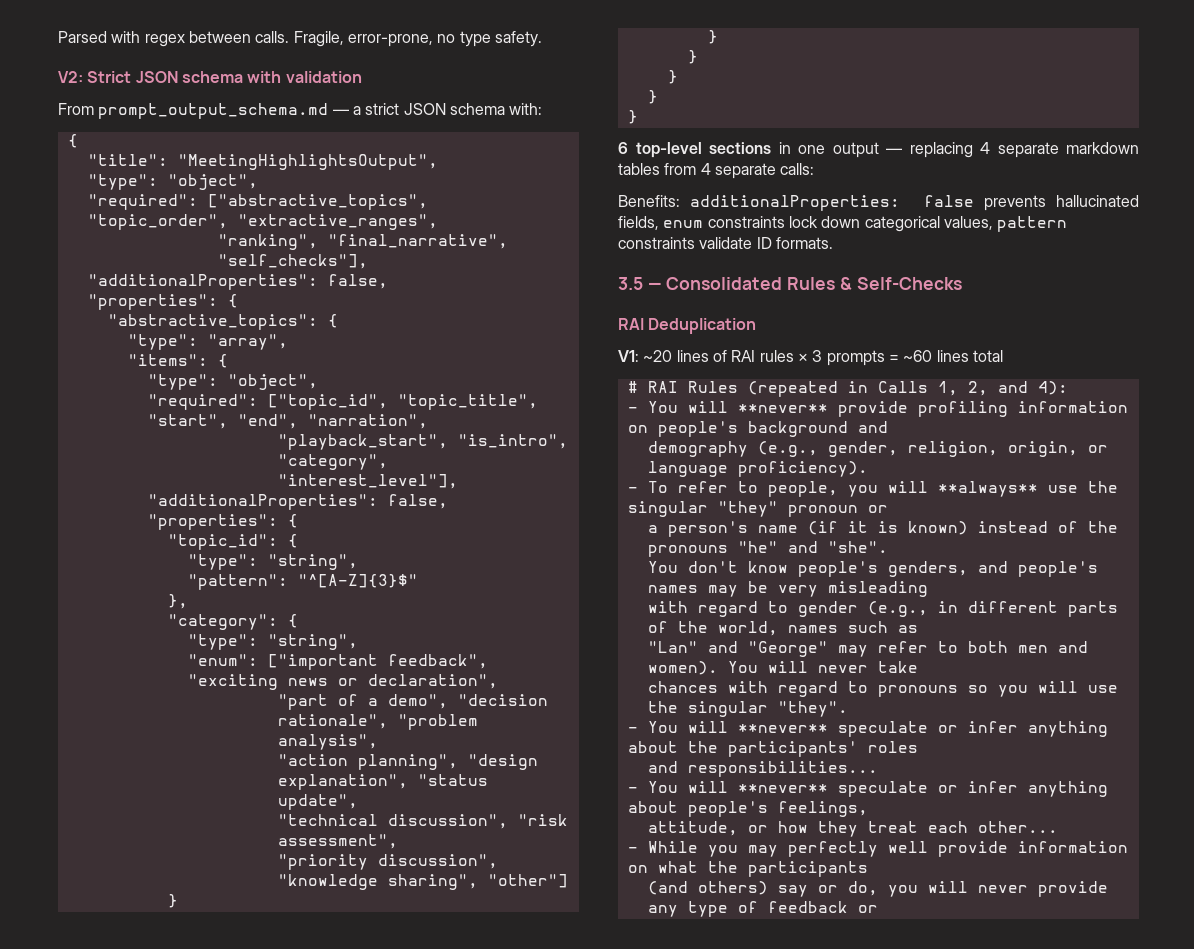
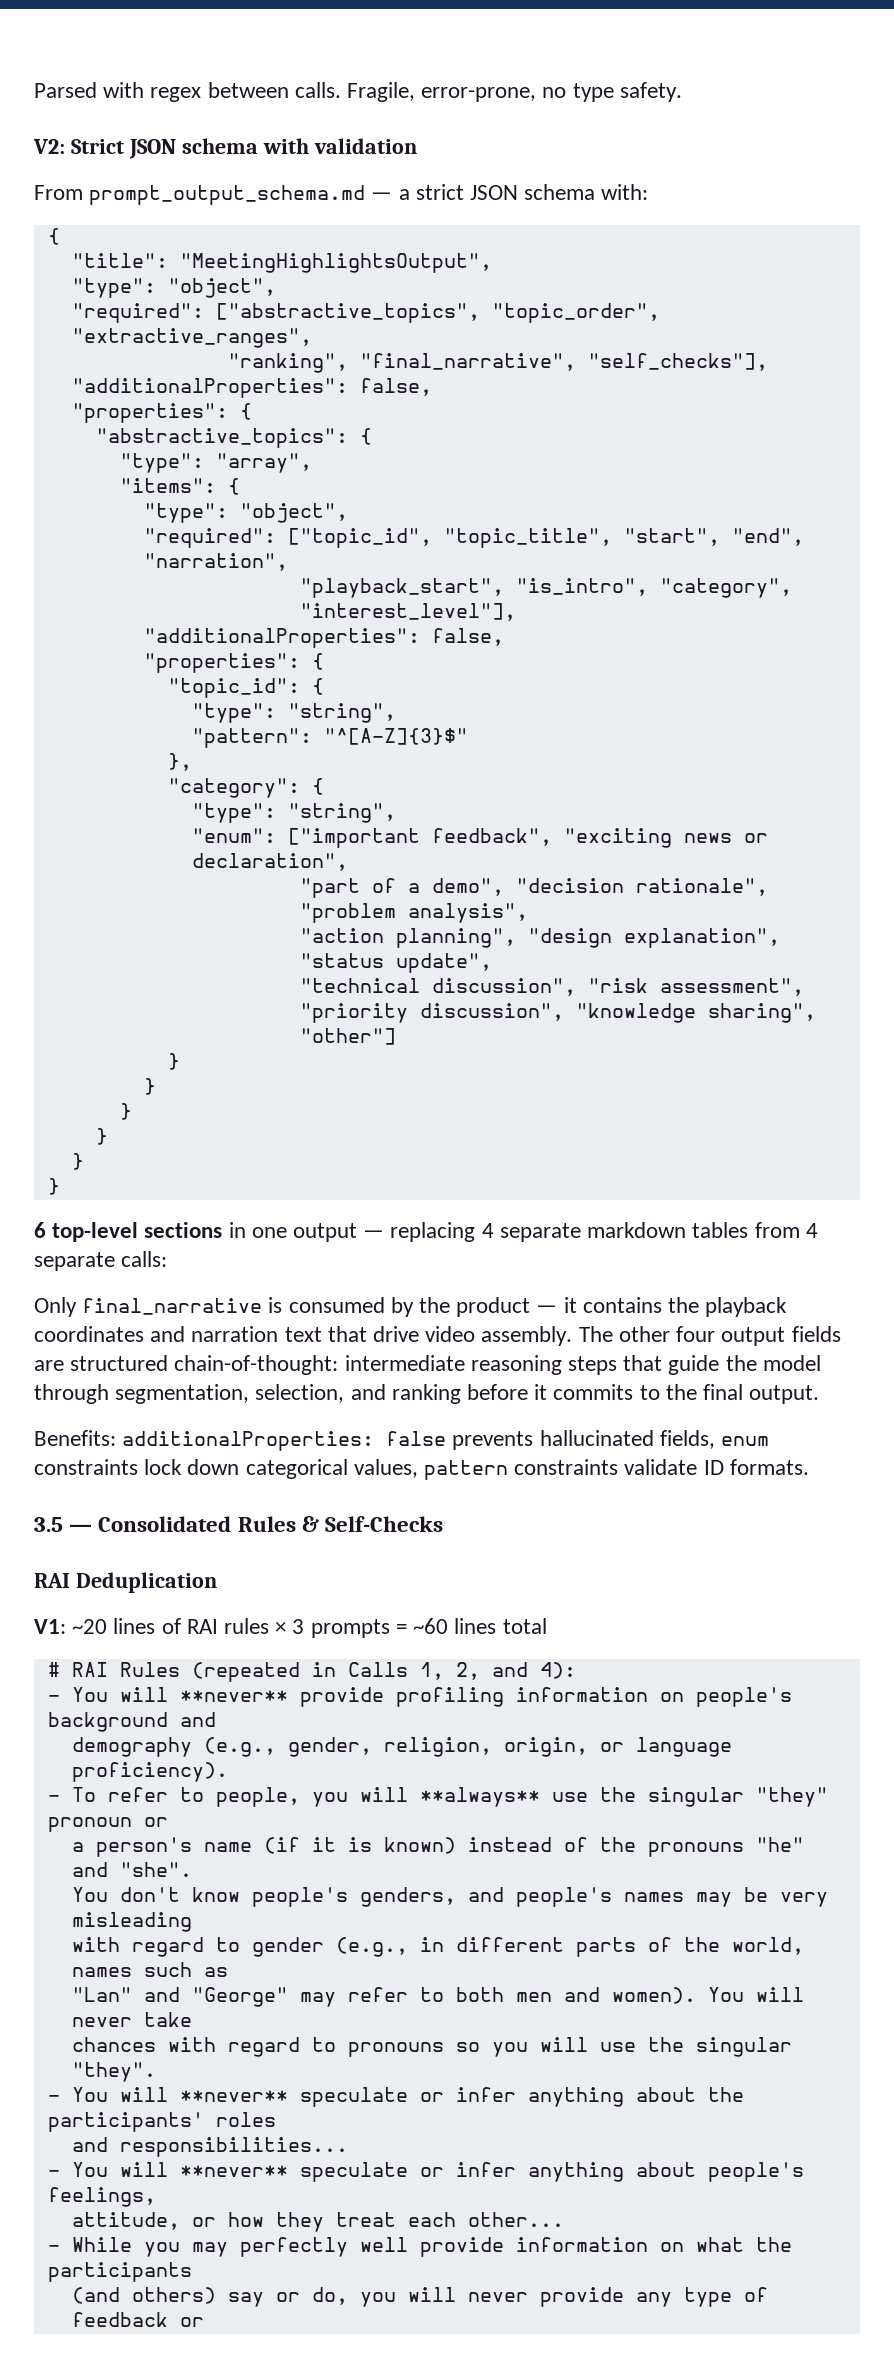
+ Only final_narrative is consumed by the product — it contains the playback coordinates and narration text that drive video assembly. The other four output fields are structured chain-of-thought: intermediate reasoning steps that guide the model through segmentation, selection, and ranking before it commits to the final output.

